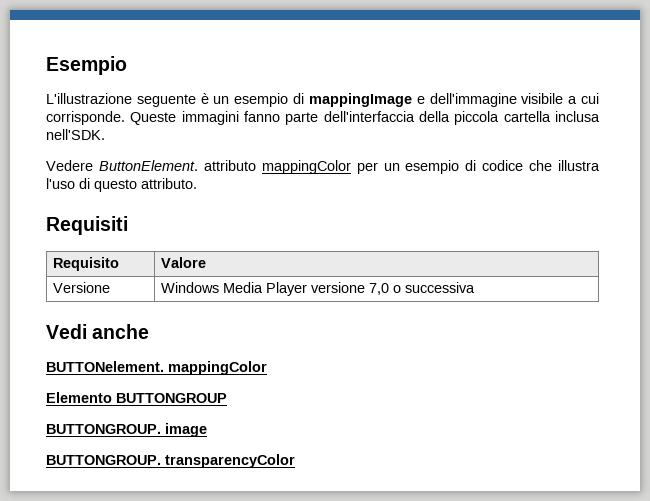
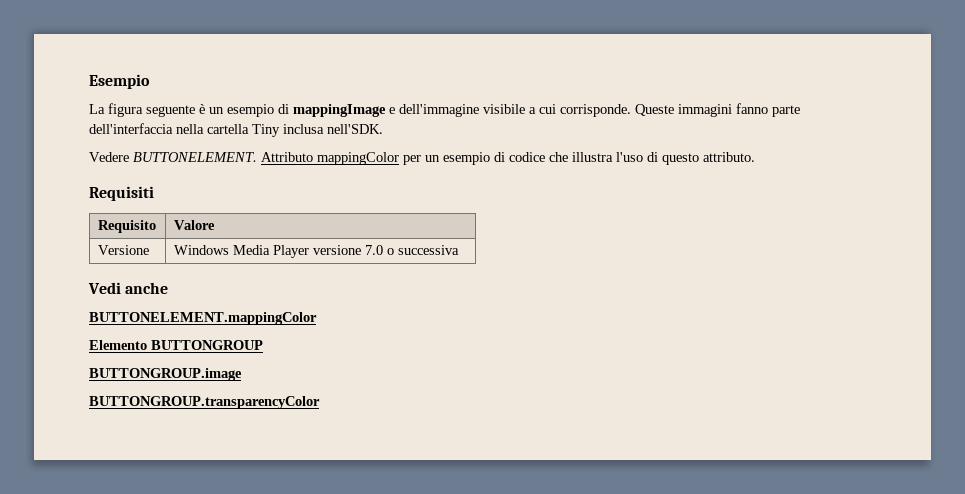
- L'illustrazione seguente è un esempio di mappingImage e dell'immagine visibile a cui corrisponde.
+ La figura seguente è un esempio di mappingImage e dell'immagine visibile a cui corrisponde.
- Queste immagini fanno parte dell'interfaccia della piccola cartella inclusa nell'SDK.
+ Queste immagini fanno parte dell'interfaccia nella cartella Tiny inclusa nell'SDK.
- Vedere ButtonElement. attributo mappingColor per un esempio di codice che illustra l'uso di questo attributo.
+ Vedere BUTTONELEMENT. Attributo mappingColor per un esempio di codice che illustra l'uso di questo attributo.
- Versione | Windows Media Player versione 7,0 o successiva
+ Versione | Windows Media Player versione 7.0 o successiva
- BUTTONelement. mappingColor
+ BUTTONELEMENT.mappingColor
- BUTTONGROUP. image
- BUTTONGROUP. transparencyColor
+ BUTTONGROUP.image
+ BUTTONGROUP.transparencyColor

